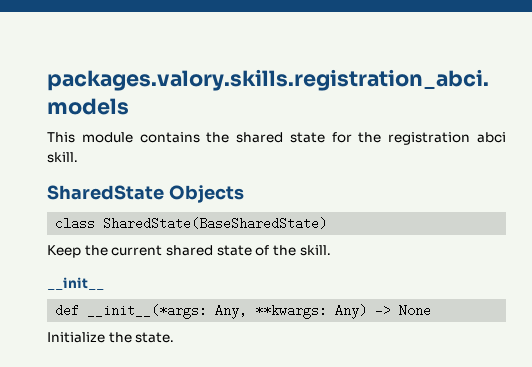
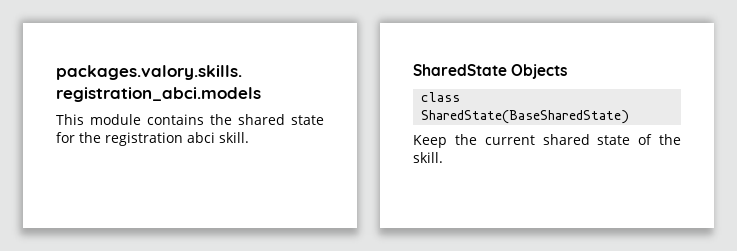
- __init__
- def __init__(*args: Any, **kwargs: Any) -> None
- Initialize the state.

